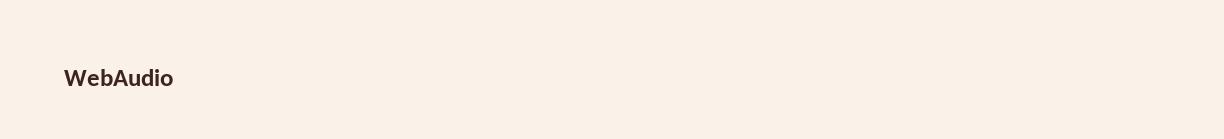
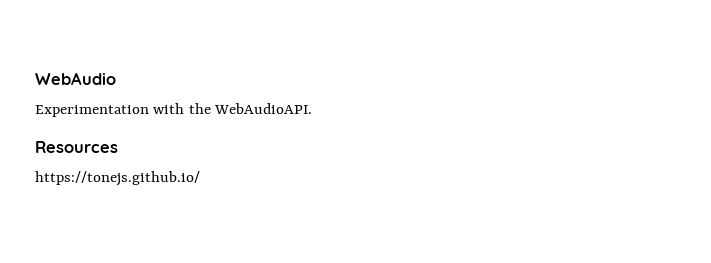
+ Experimentation with the WebAudioAPI.
+ Resources
+ https://tonejs.github.io/

